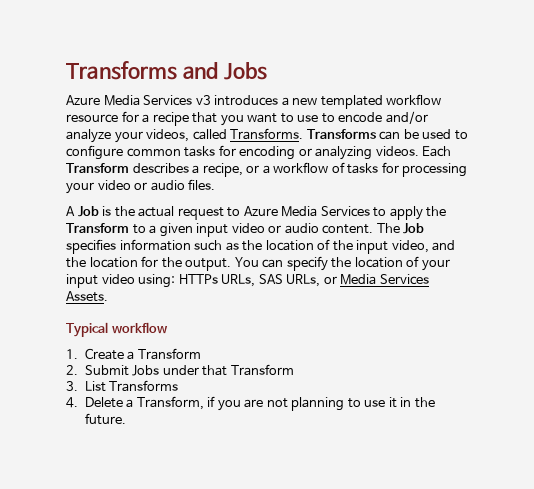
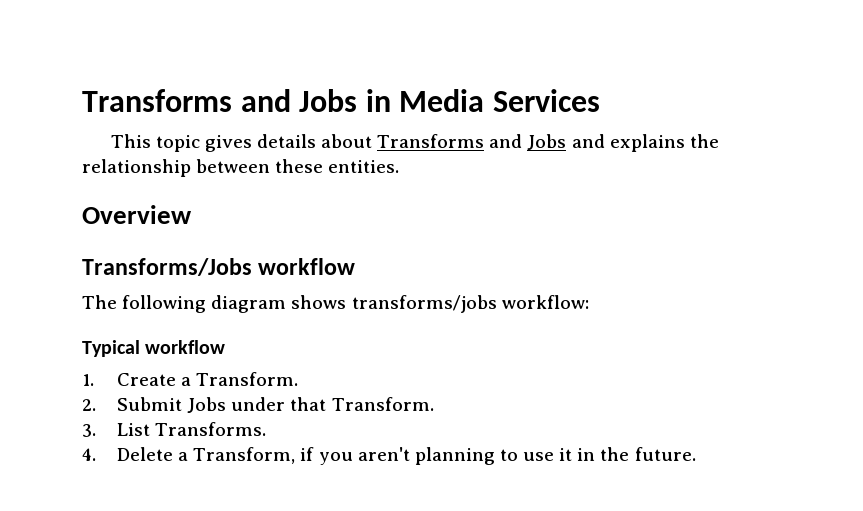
- Transforms and Jobs
- Azure Media Services v3 introduces a new templated workflow resource for a recipe that you want to use to encode and/or analyze your videos, called Transforms. Transforms can be used to configure common tasks for encoding or analyzing videos. Each Transform describes a recipe, or a workflow of tasks for processing your video or audio files.
- A Job is the actual request to Azure Media Services to apply the Transform to a given input video or audio content. The Job specifies information such as the location of the input video, and the location for the output. You can specify the location of your input video using: HTTPs URLs, SAS URLs, or Media Services Assets.
+ Transforms and Jobs in Media Services
+ This topic gives details about Transforms and Jobs and explains the relationship between these entities.
+ Overview
+ Transforms/Jobs workflow
+ The following diagram shows transforms/jobs workflow:
- 1. Create a Transform
+ 1. Create a Transform.
- 2. Submit Jobs under that Transform
+ 2. Submit Jobs under that Transform.
- 3. List Transforms
+ 3. List Transforms.
- 4. Delete a Transform, if you are not planning to use it in the future.
+ 4. Delete a Transform, if you aren't planning to use it in the future.

